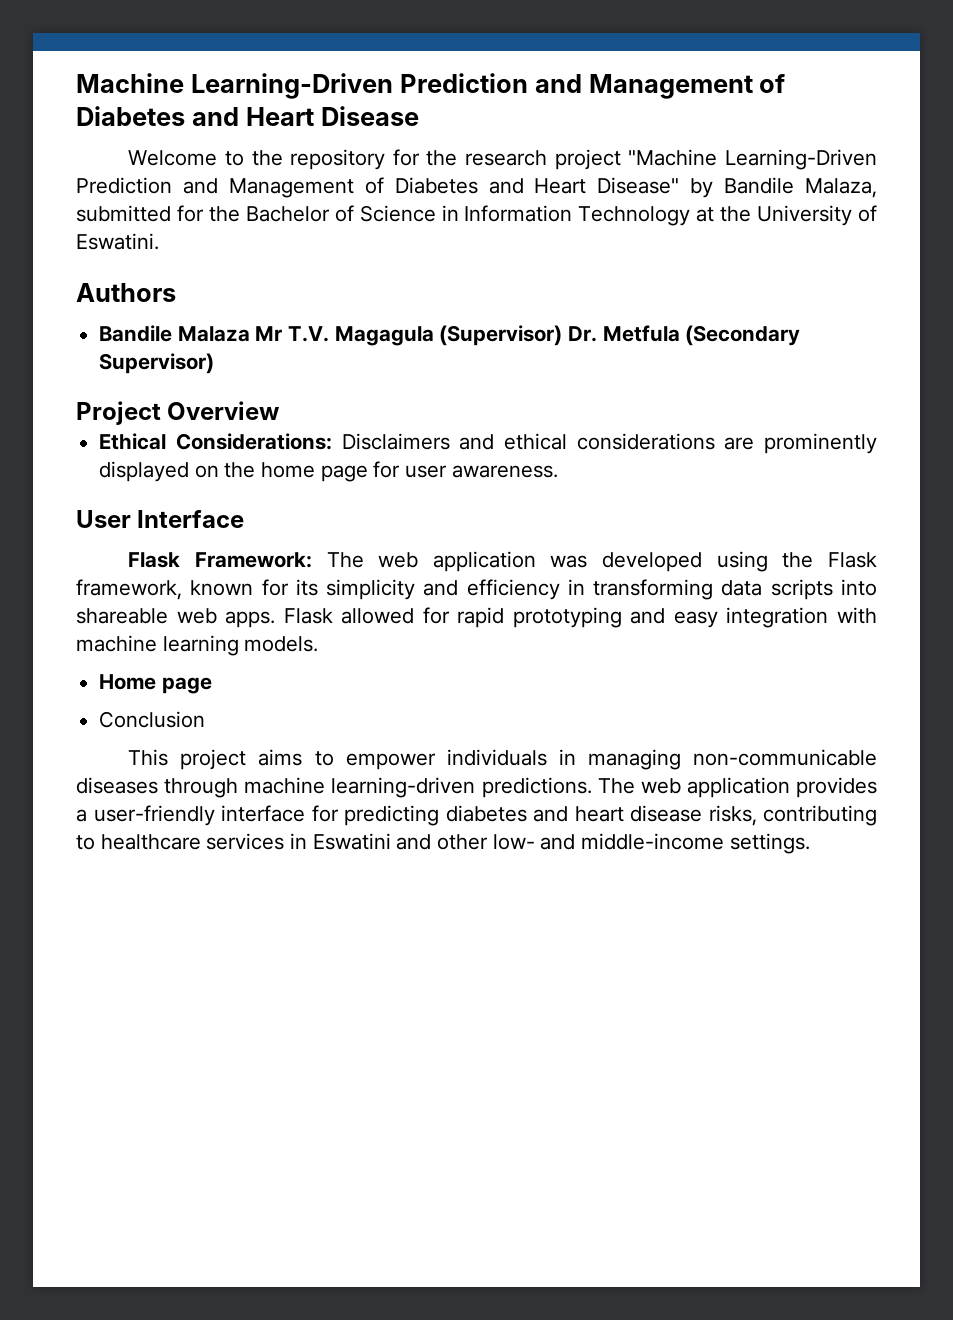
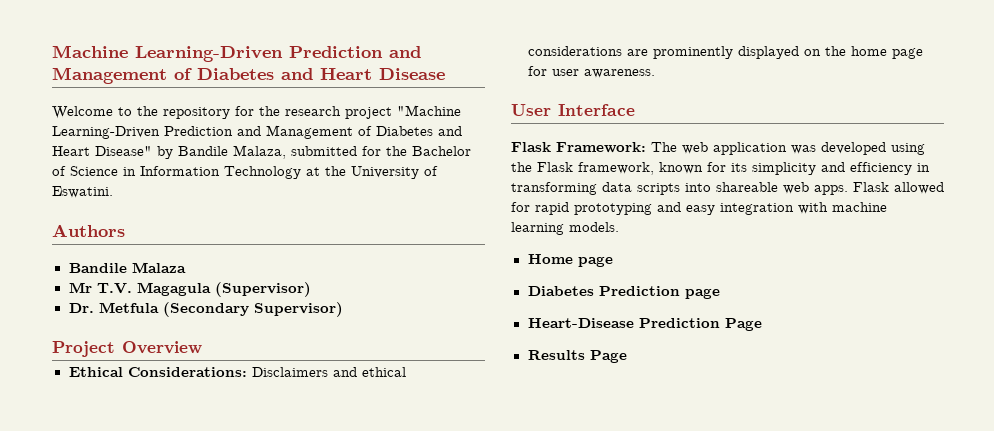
- Bandile Malaza Mr T.V. Magagula (Supervisor) Dr. Metfula (Secondary Supervisor)
+ Bandile Malaza
+ Mr T.V. Magagula (Supervisor)
+ Dr. Metfula (Secondary Supervisor)
- Conclusion
- This project aims to empower individuals in managing non-communicable diseases through machine learning-driven predictions. The web application provides a user-friendly interface for predicting diabetes and heart disease risks, contributing to healthcare services in Eswatini and other low- and middle-income settings.
+ Diabetes Prediction page
+ Heart-Disease Prediction Page
+ Results Page

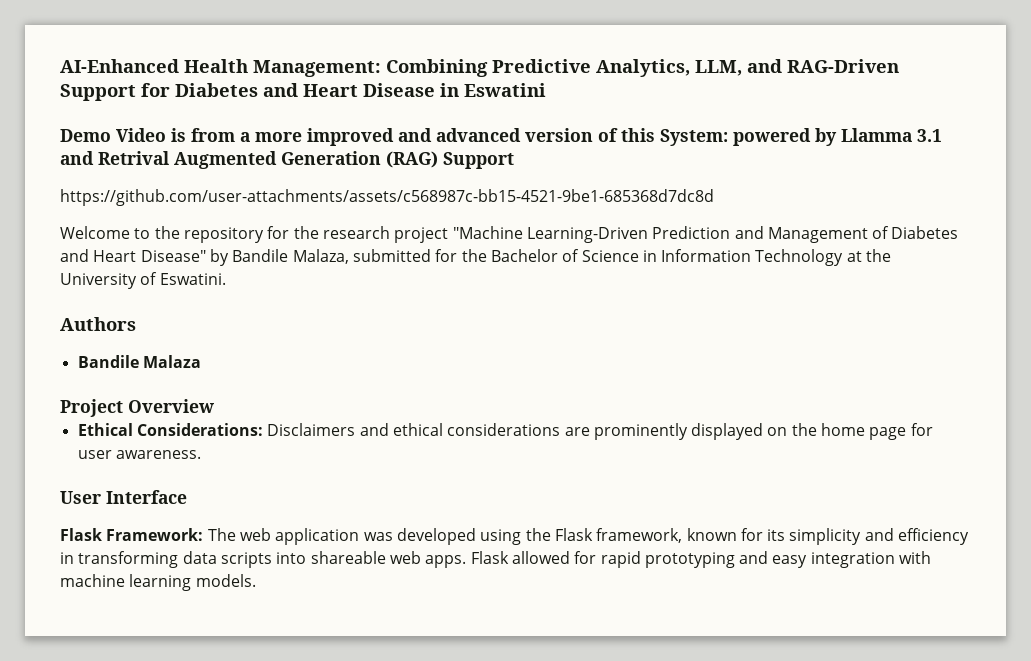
- Machine Learning-Driven Prediction and Management of Diabetes and Heart Disease
+ AI-Enhanced Health Management: Combining Predictive Analytics, LLM, and RAG-Driven Support for Diabetes and Heart Disease in Eswatini
+ Demo Video is from a more improved and advanced version of this System: powered by Llamma 3.1 and Retrival Augmented Generation (RAG) Support
+ https://github.com/user-attachments/assets/c568987c-bb15-4521-9be1-685368d7dc8d
- Mr T.V. Magagula (Supervisor)
- Dr. Metfula (Secondary Supervisor)
- Home page
- Diabetes Prediction page
- Heart-Disease Prediction Page
- Results Page

